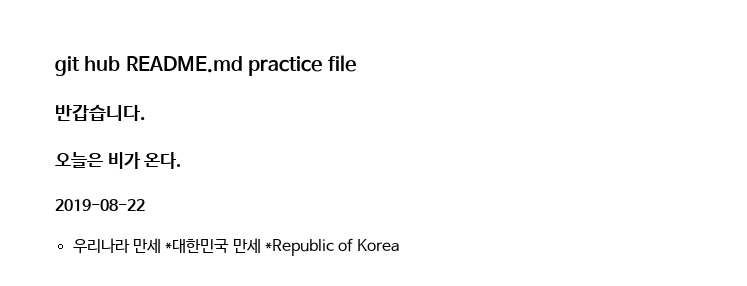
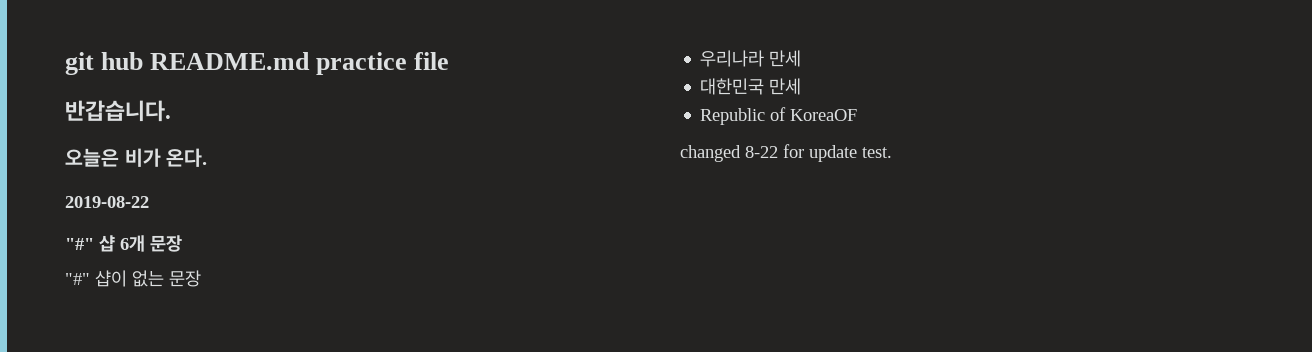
+ "#" 샵 6개 문장
+ "#" 샵이 없는 문장
- 우리나라 만세 *대한민국 만세 *Republic of Korea
+ 우리나라 만세
+ 대한민국 만세
+ Republic of KoreaOF
+ changed 8-22 for update test.

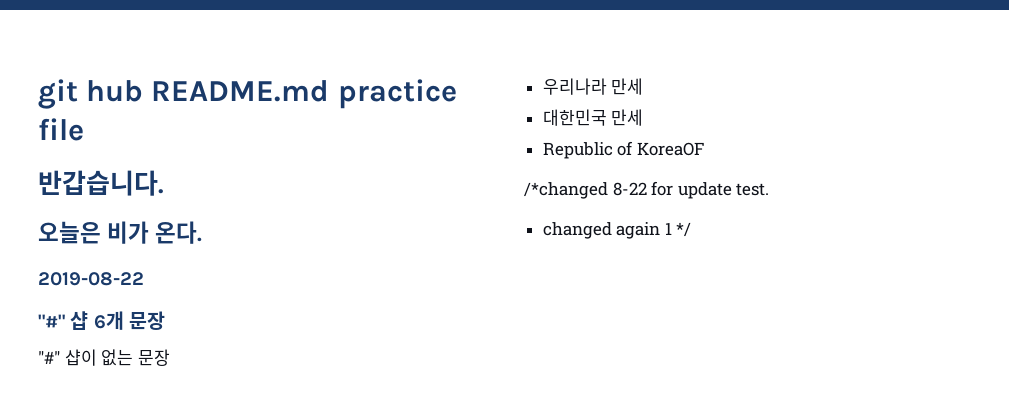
- changed 8-22 for update test.
+ /*changed 8-22 for update test.
+ changed again 1 */

